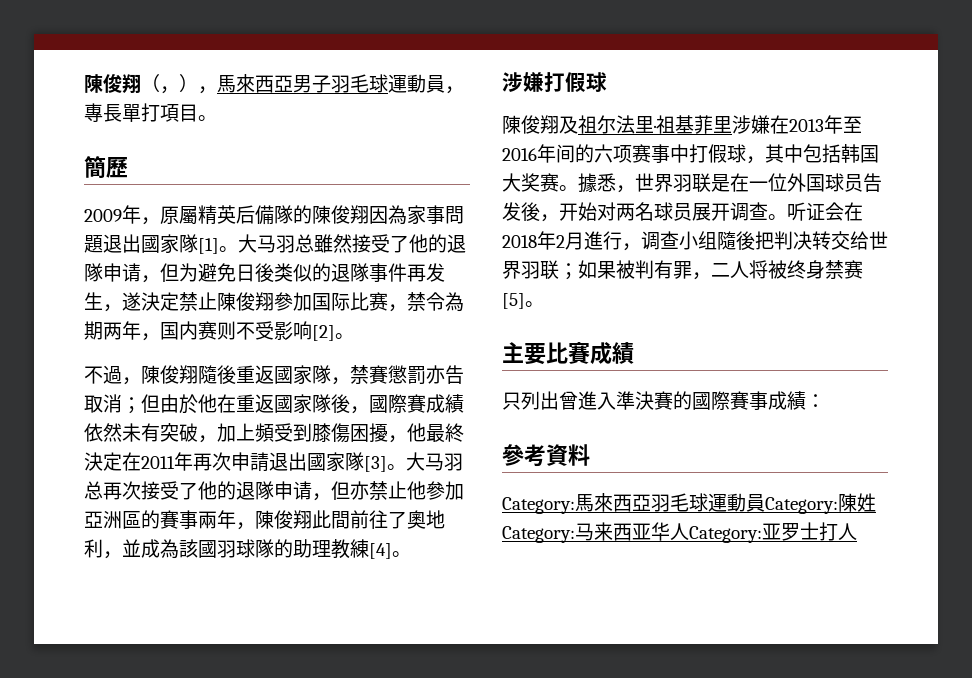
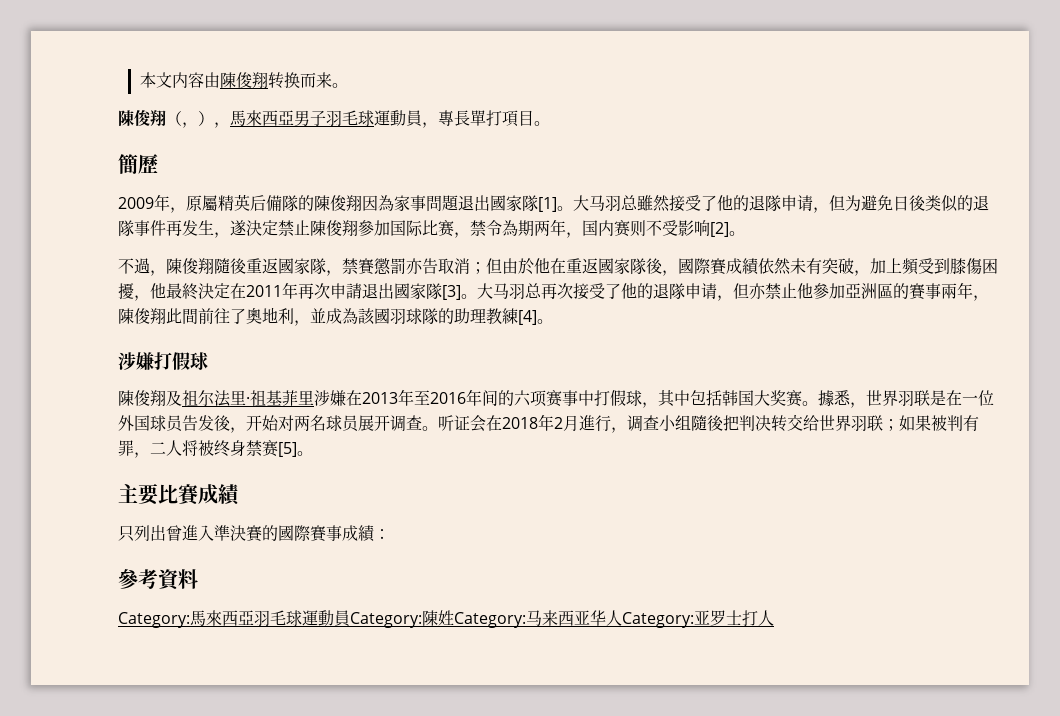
+ 本文内容由陳俊翔转换而来。

